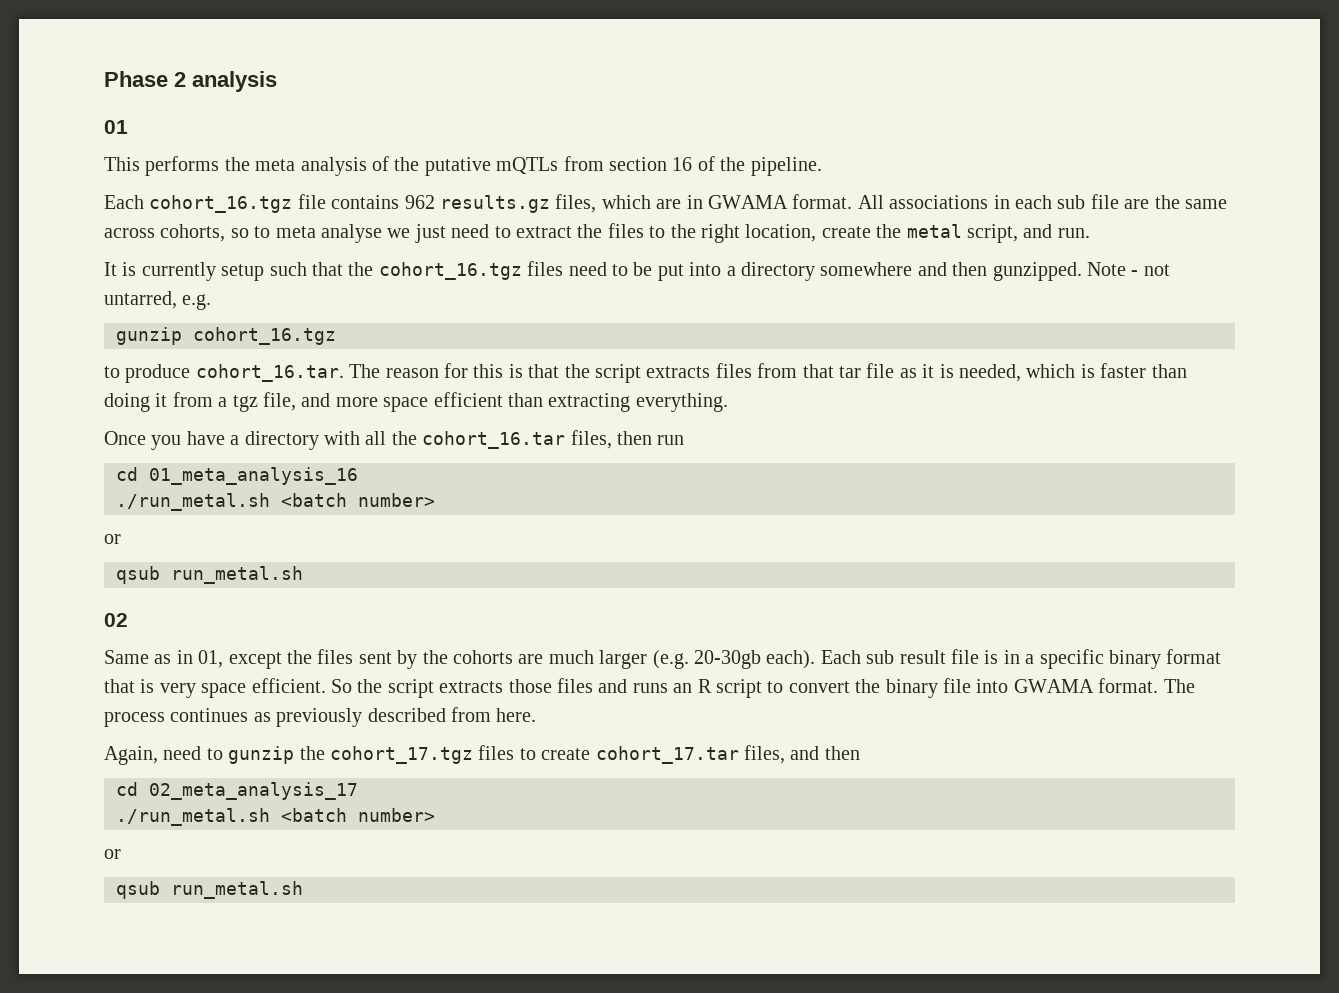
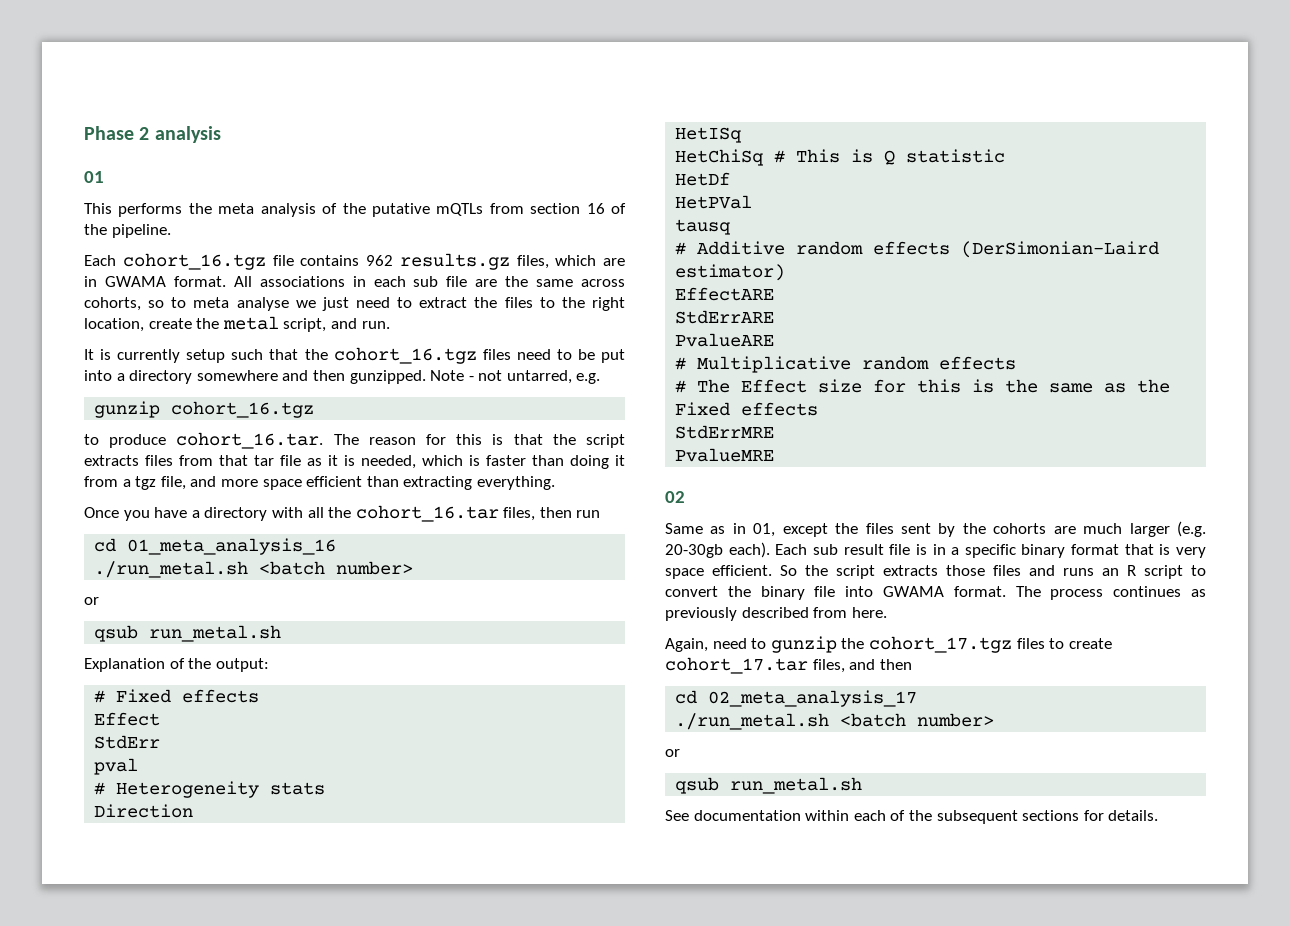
+ Explanation of the output:
+ # Fixed effects
+ Effect
+ StdErr
+ pval
+ # Heterogeneity stats
+ Direction
+ HetISq
+ HetChiSq # This is Q statistic
+ HetDf
+ HetPVal
+ tausq
+ # Additive random effects (DerSimonian-Laird estimator)
+ EffectARE
+ StdErrARE
+ PvalueARE
+ # Multiplicative random effects
+ # The Effect size for this is the same as the Fixed effects
+ StdErrMRE
+ PvalueMRE
+ See documentation within each of the subsequent sections for details.

